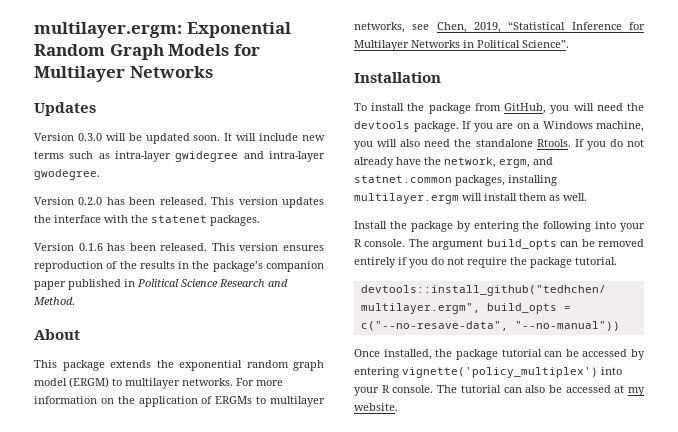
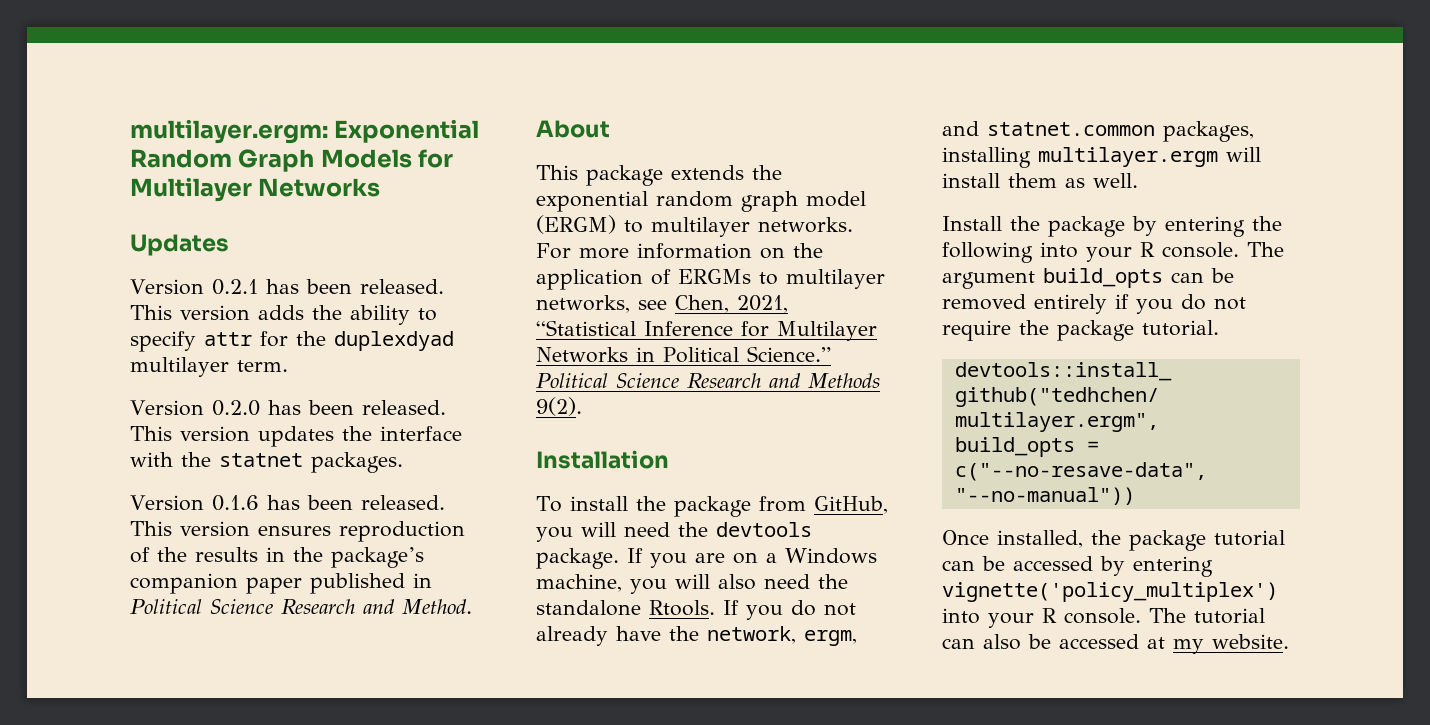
- Version 0.3.0 will be updated soon. It will include new terms such as intra-layer gwidegree and intra-layer gwodegree.
+ Version 0.2.1 has been released. This version adds the ability to specify attr for the duplexdyad multilayer term.
- This version updates the interface with the statenet packages.
+ This version updates the interface with the statnet packages.
- For more information on the application of ERGMs to multilayer networks, see Chen, 2019, “Statistical Inference for Multilayer Networks in Political Science”.
+ For more information on the application of ERGMs to multilayer networks, see Chen, 2021, “Statistical Inference for Multilayer Networks in Political Science.” Political Science Research and Methods 9(2).

